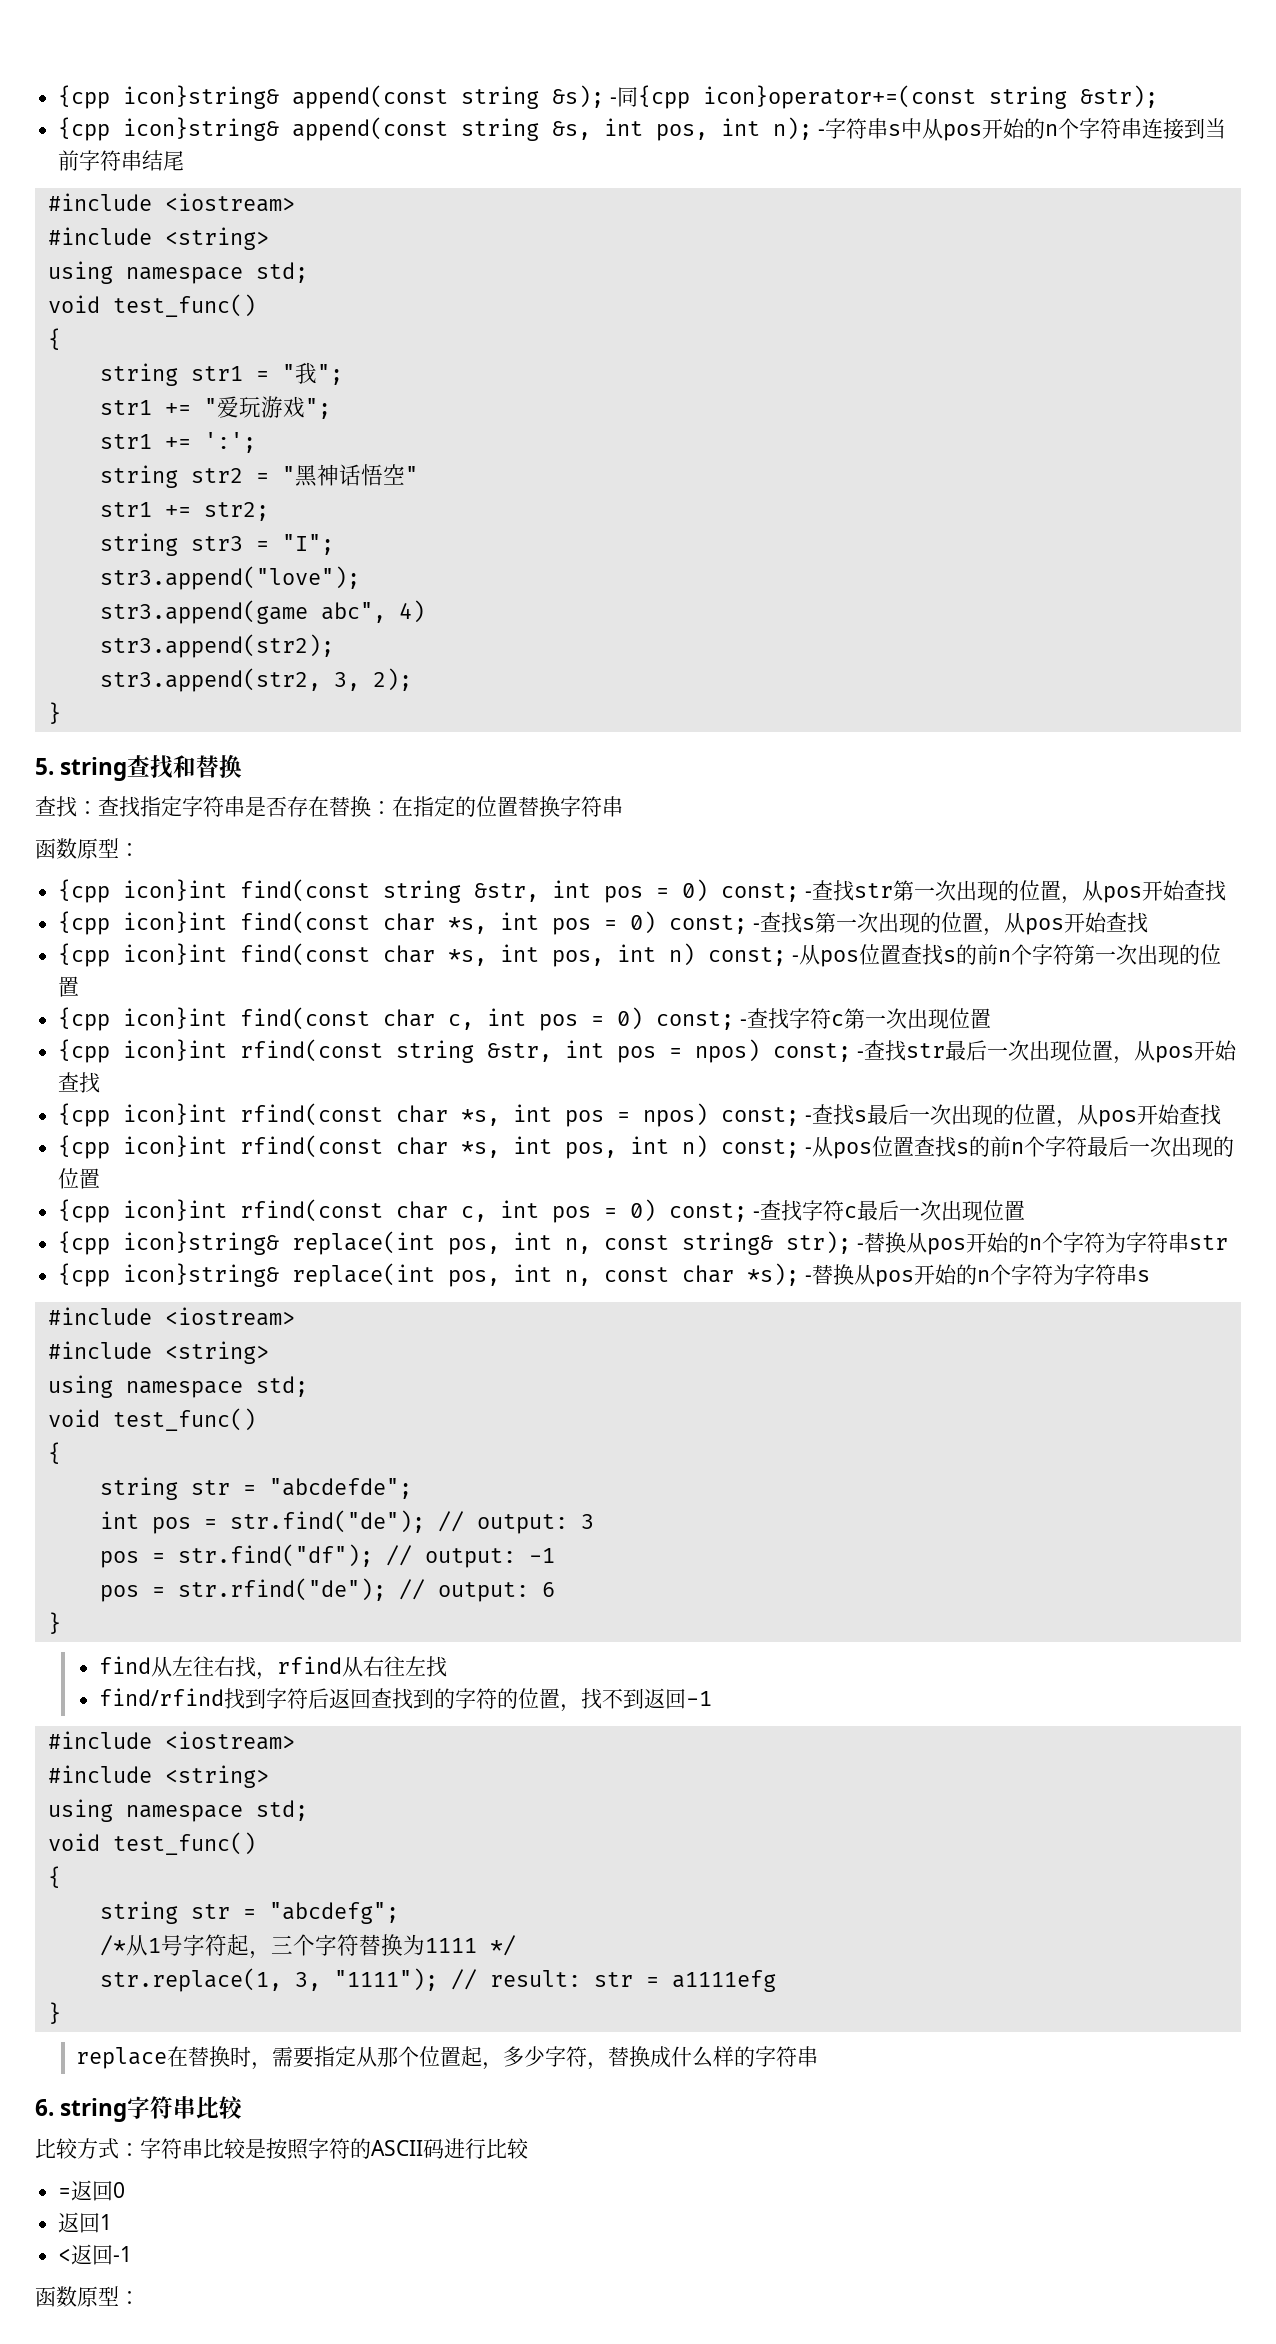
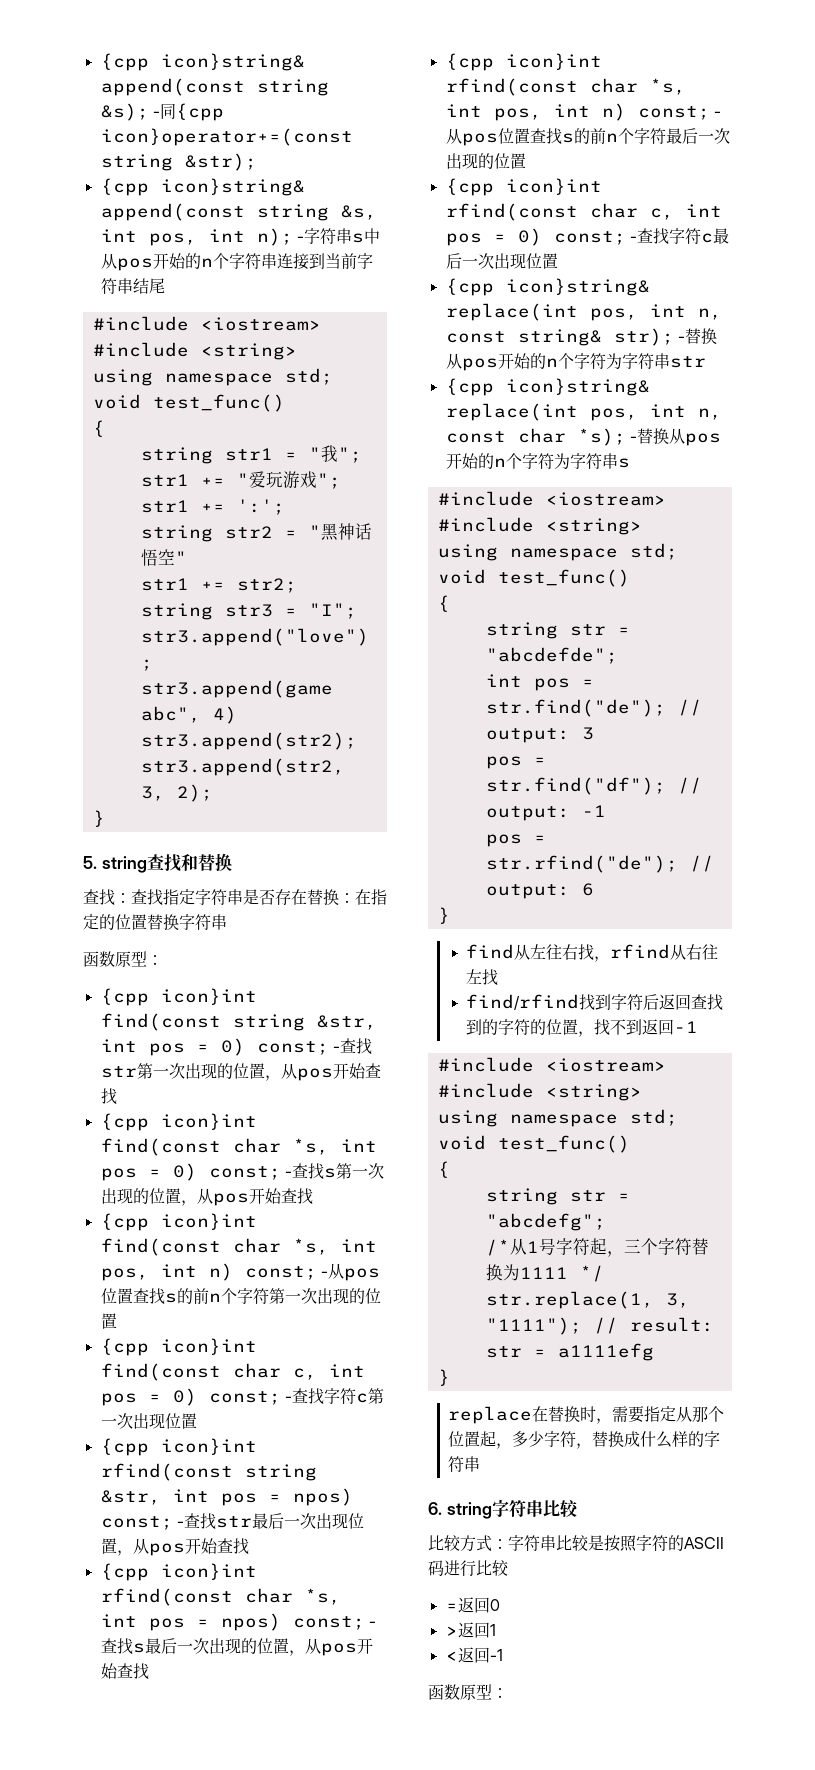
- 返回1
+ >返回1

